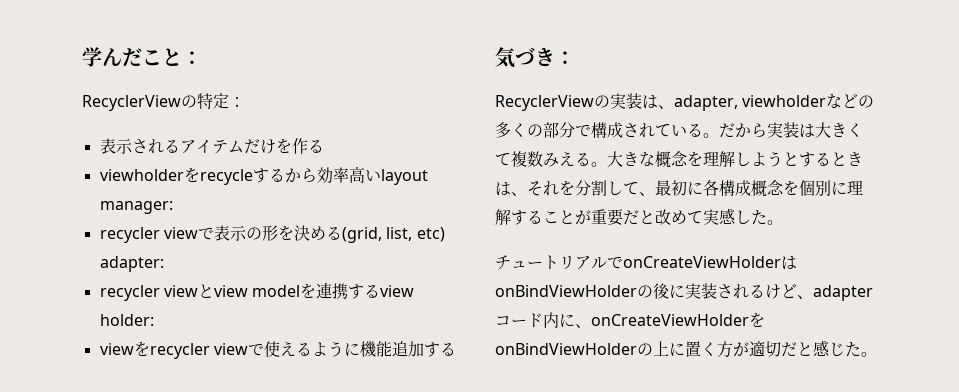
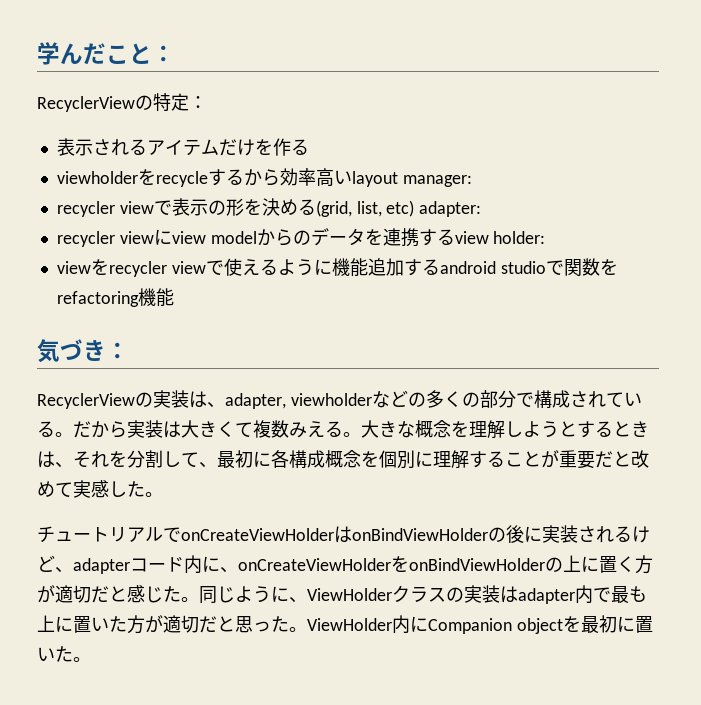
- recycler viewとview modelを連携するview holder:
+ recycler viewにview modelからのデータを連携するview holder:
- viewをrecycler viewで使えるように機能追加する
+ viewをrecycler viewで使えるように機能追加するandroid studioで関数をrefactoring機能
+ 同じように、ViewHolderクラスの実装はadapter内で最も上に置いた方が適切だと思った。ViewHolder内にCompanion objectを最初に置いた。

